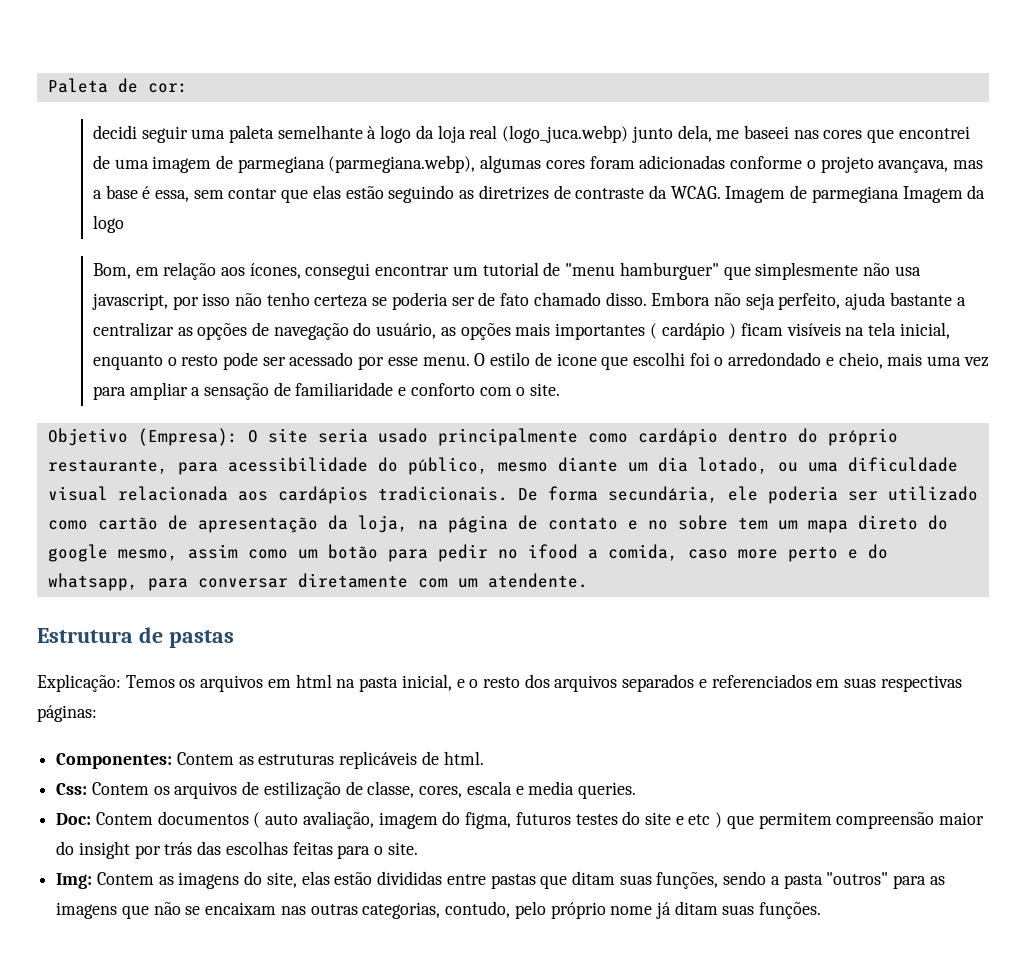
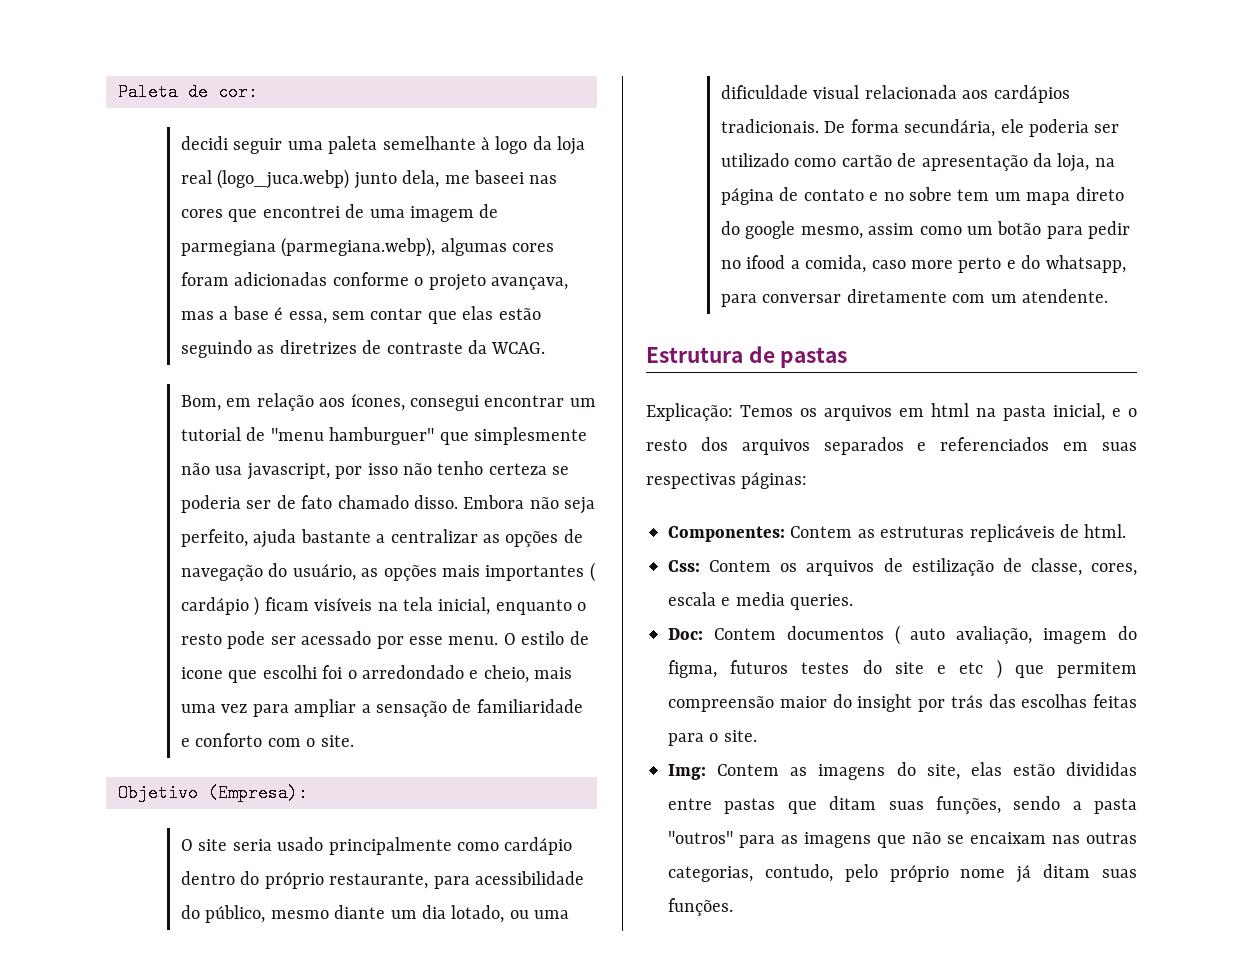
- Imagem de parmegiana Imagem da logo
- Objetivo (Empresa): O site seria usado principalmente como cardápio dentro do próprio restaurante, para acessibilidade do público, mesmo diante um dia lotado, ou uma dificuldade visual relacionada aos cardápios tradicionais.
+ Objetivo (Empresa):
+ O site seria usado principalmente como cardápio dentro do próprio restaurante, para acessibilidade do público, mesmo diante um dia lotado, ou uma dificuldade visual relacionada aos cardápios tradicionais.

